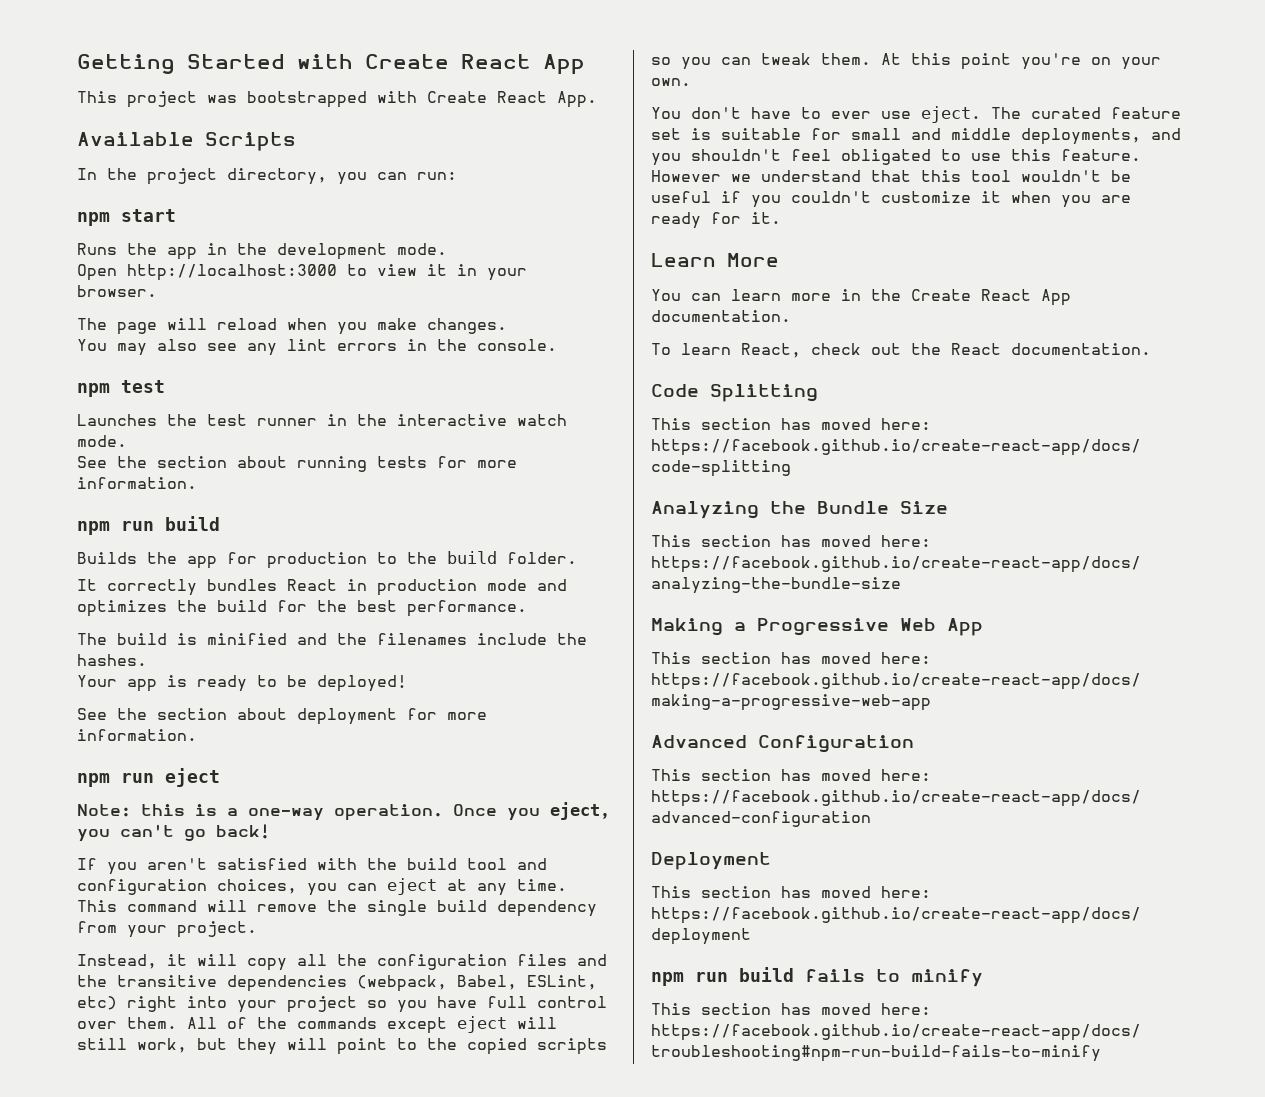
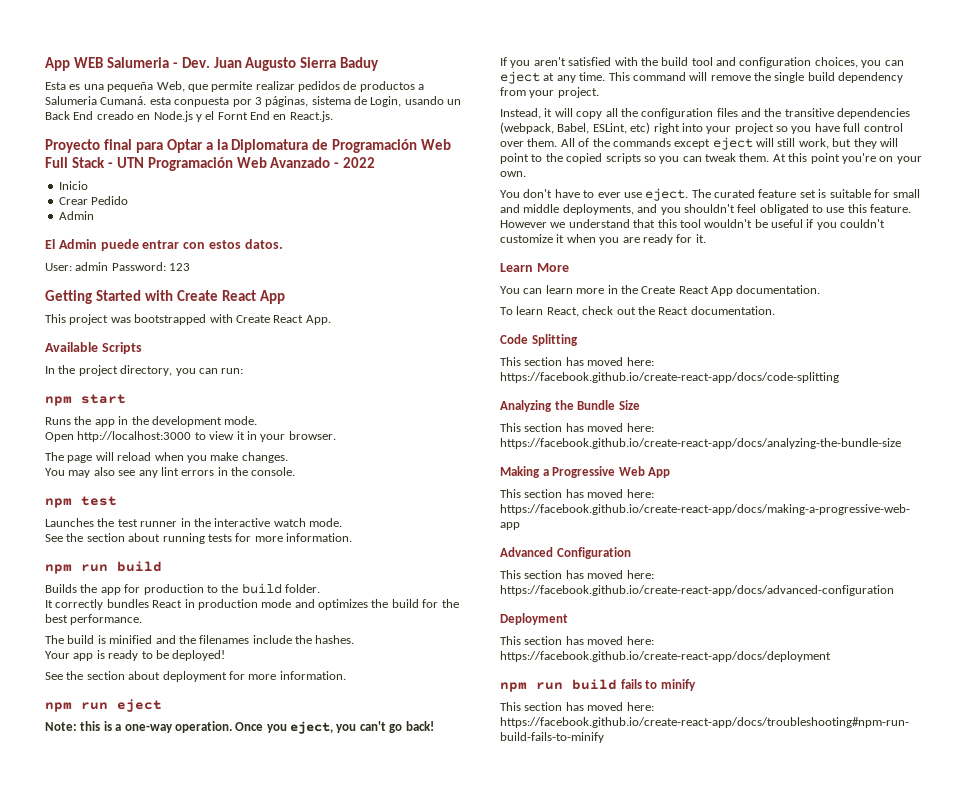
+ App WEB Salumeria - Dev. Juan Augusto Sierra Baduy
+ Esta es una pequeña Web, que permite realizar pedidos de productos a Salumeria Cumaná. esta conpuesta por 3 páginas, sistema de Login, usando un Back End creado en Node.js y el Fornt End en React.js.
+ Proyecto final para Optar a la Diplomatura de Programación Web Full Stack - UTN Programación Web Avanzado - 2022
+ Inicio
+ Crear Pedido
+ Admin
+ El Admin puede entrar con estos datos.
+ User: admin Password: 123

